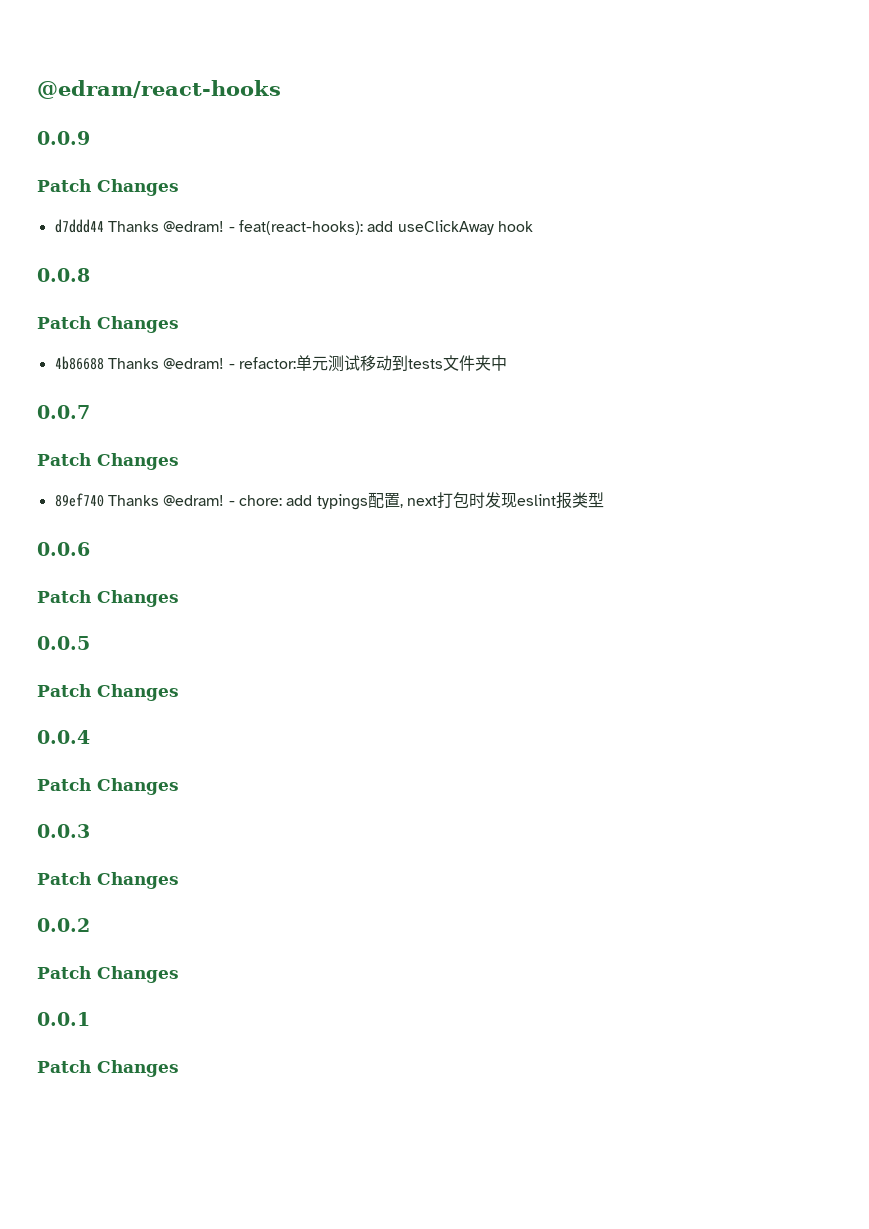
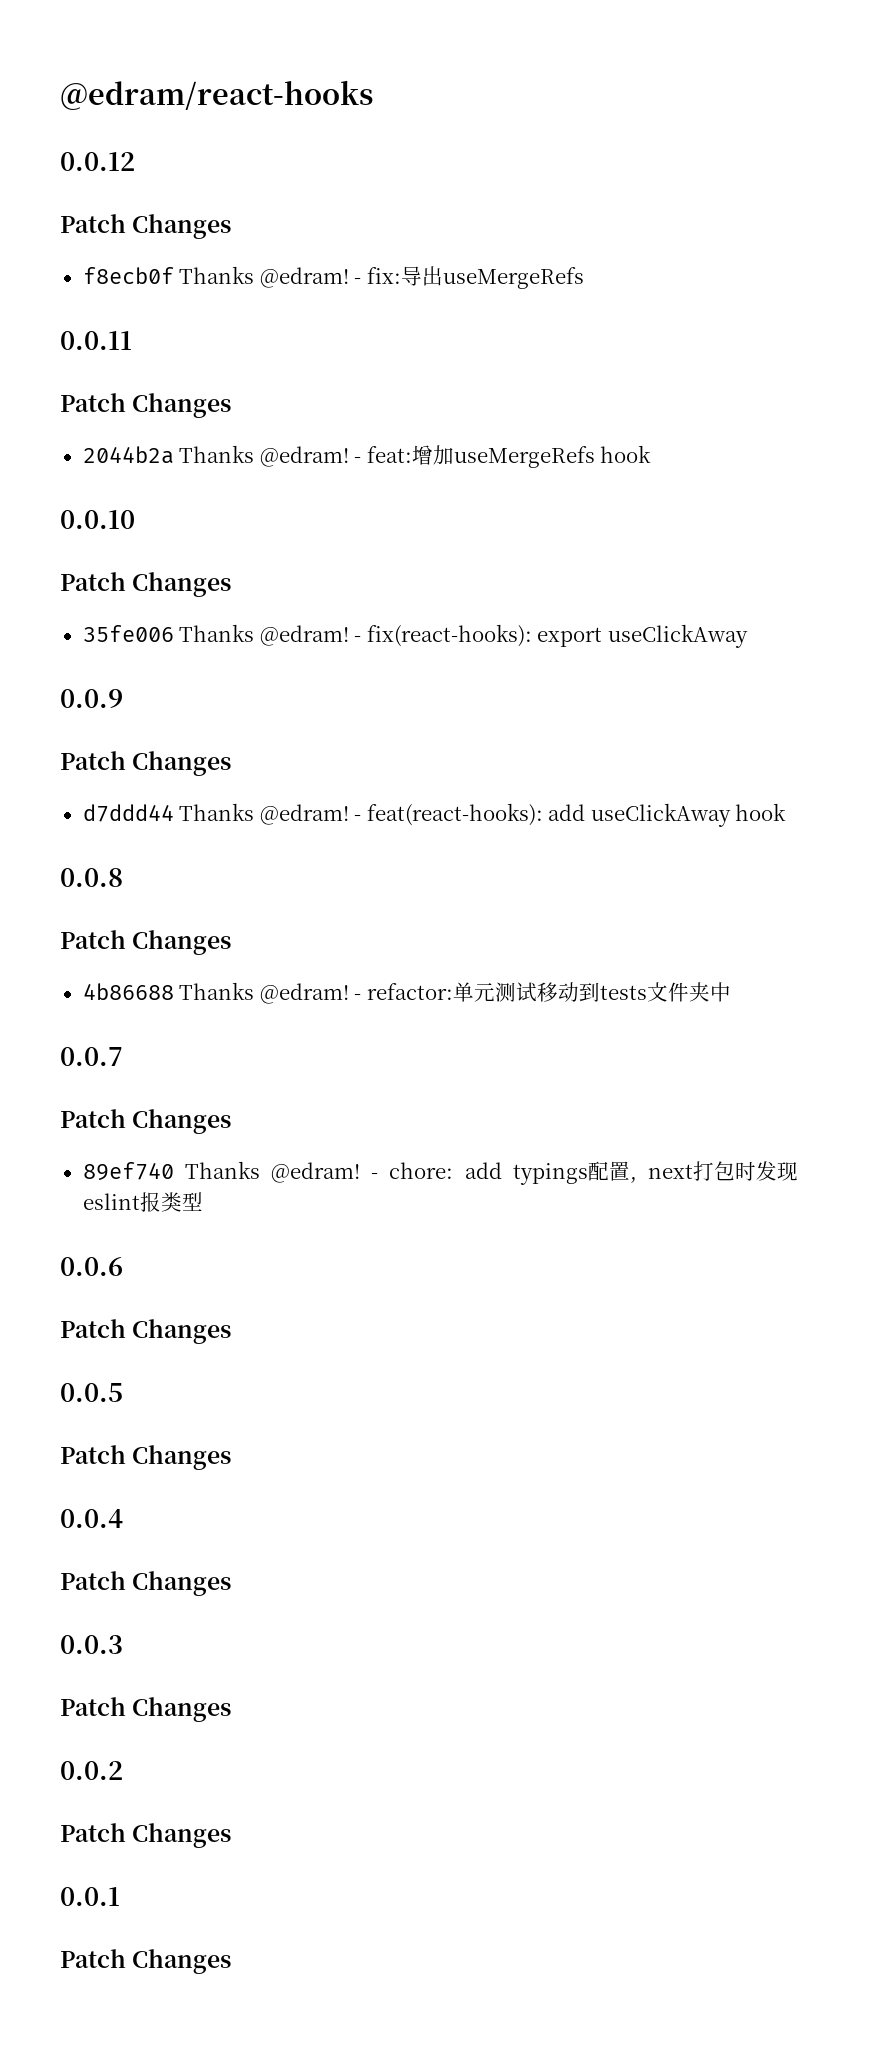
+ 0.0.12
+ Patch Changes
+ f8ecb0f Thanks @edram! - fix:导出useMergeRefs
+ 0.0.11
+ Patch Changes
+ 2044b2a Thanks @edram! - feat:增加useMergeRefs hook
+ 0.0.10
+ Patch Changes
+ 35fe006 Thanks @edram! - fix(react-hooks): export useClickAway

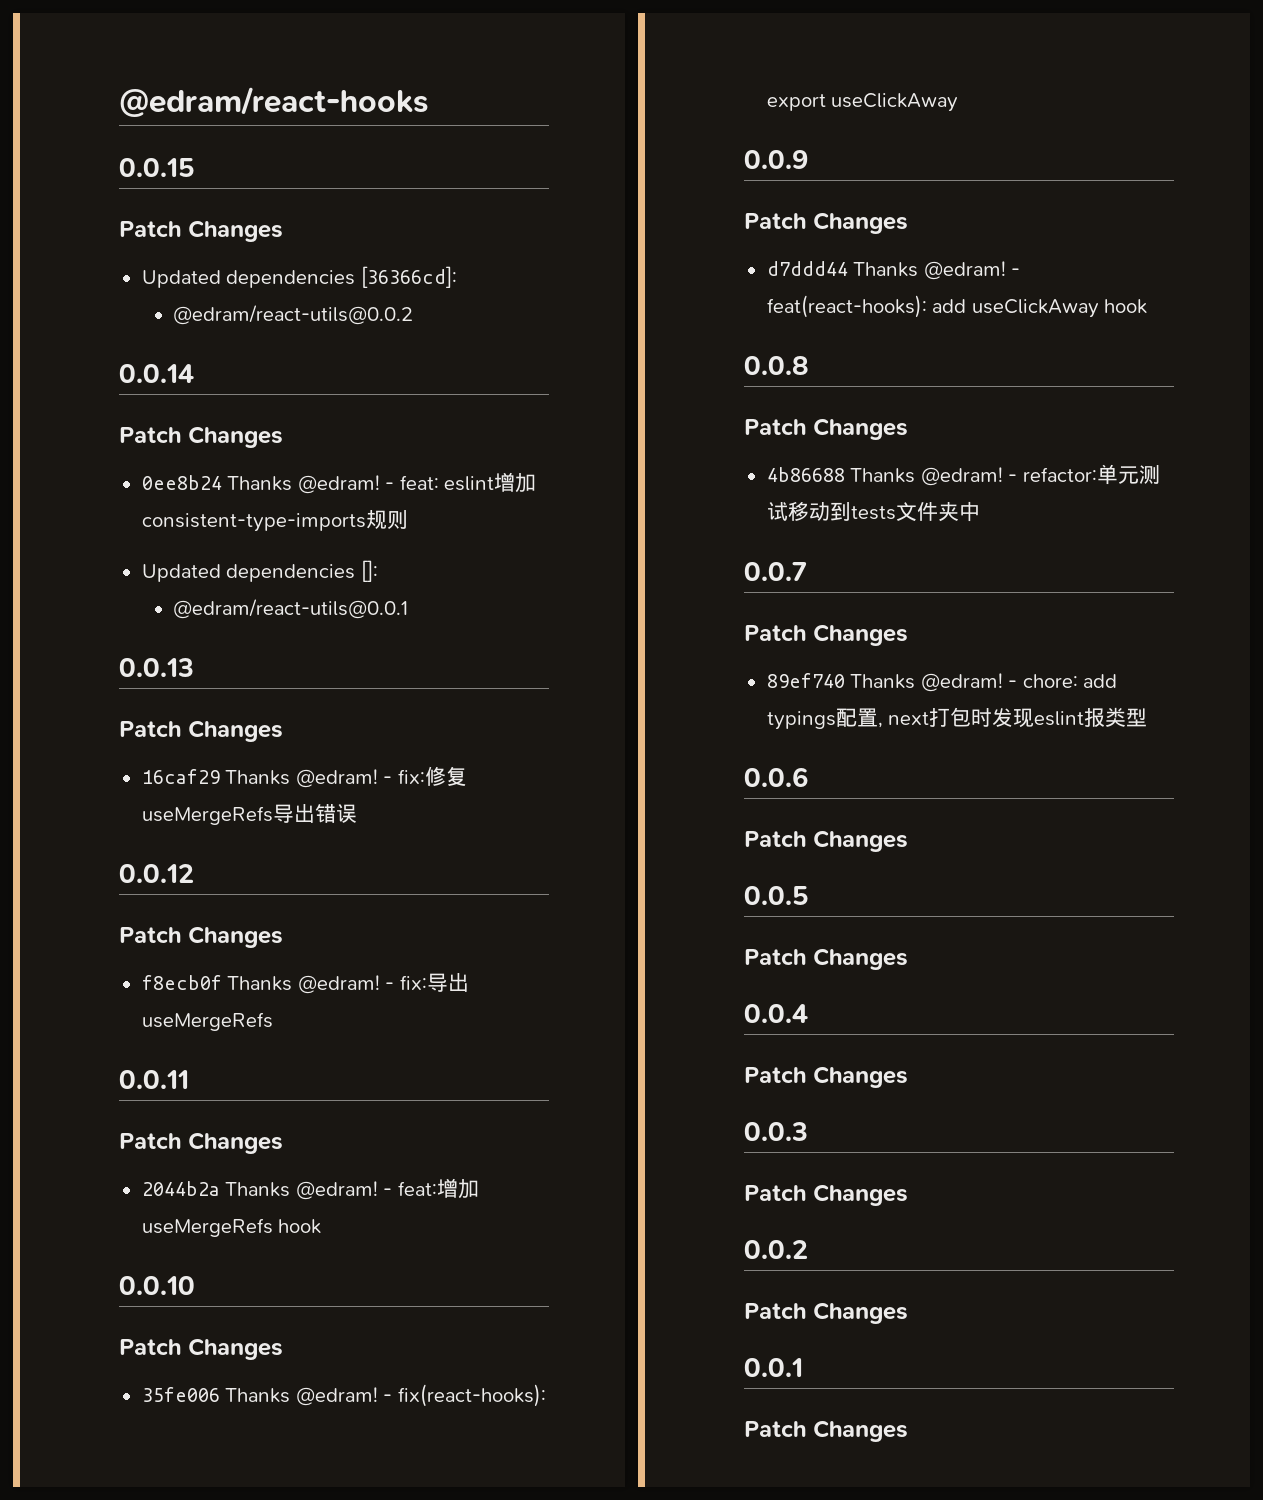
+ 0.0.15
+ Patch Changes
+ Updated dependencies [36366cd]:
+ @edram/react-utils@0.0.2
+ 0.0.14
+ Patch Changes
+ 0ee8b24 Thanks @edram! - feat: eslint增加consistent-type-imports规则
+ Updated dependencies []:
+ @edram/react-utils@0.0.1
+ 0.0.13
+ Patch Changes
+ 16caf29 Thanks @edram! - fix:修复useMergeRefs导出错误

